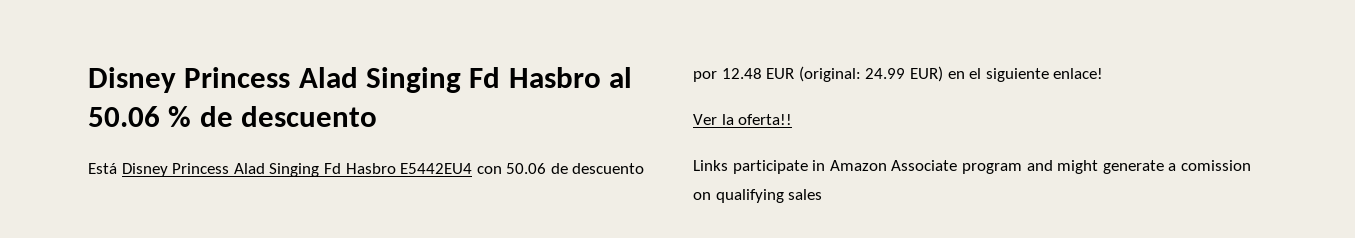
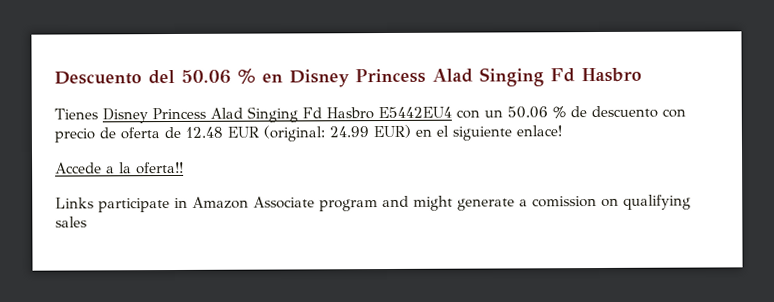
- Disney Princess Alad Singing Fd Hasbro al 50.06 % de descuento
- Está Disney Princess Alad Singing Fd Hasbro E5442EU4 con 50.06 de descuento por 12.48 EUR (original: 24.99 EUR) en el siguiente enlace!
+ Descuento del 50.06 % en Disney Princess Alad Singing Fd Hasbro
+ Tienes Disney Princess Alad Singing Fd Hasbro E5442EU4 con un 50.06 % de descuento con precio de oferta de 12.48 EUR (original: 24.99 EUR) en el siguiente enlace!
- Ver la oferta!!
+ Accede a la oferta!!

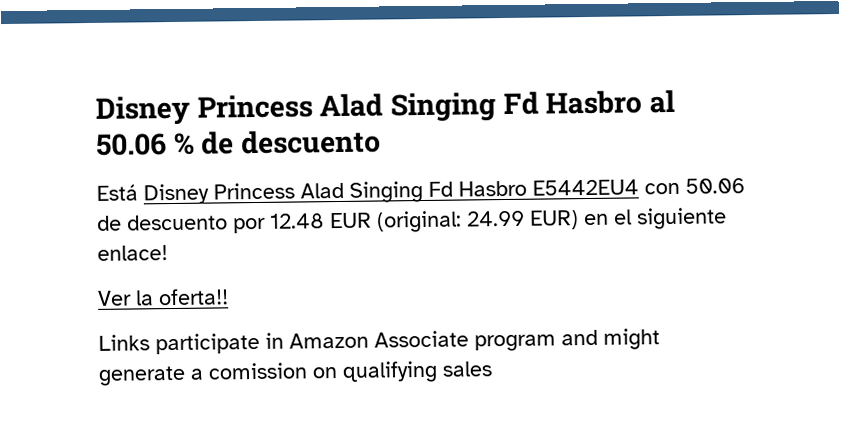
- Descuento del 50.06 % en Disney Princess Alad Singing Fd Hasbro
- Tienes Disney Princess Alad Singing Fd Hasbro E5442EU4 con un 50.06 % de descuento con precio de oferta de 12.48 EUR (original: 24.99 EUR) en el siguiente enlace!
+ Disney Princess Alad Singing Fd Hasbro al 50.06 % de descuento
+ Está Disney Princess Alad Singing Fd Hasbro E5442EU4 con 50.06 de descuento por 12.48 EUR (original: 24.99 EUR) en el siguiente enlace!
- Accede a la oferta!!
+ Ver la oferta!!

